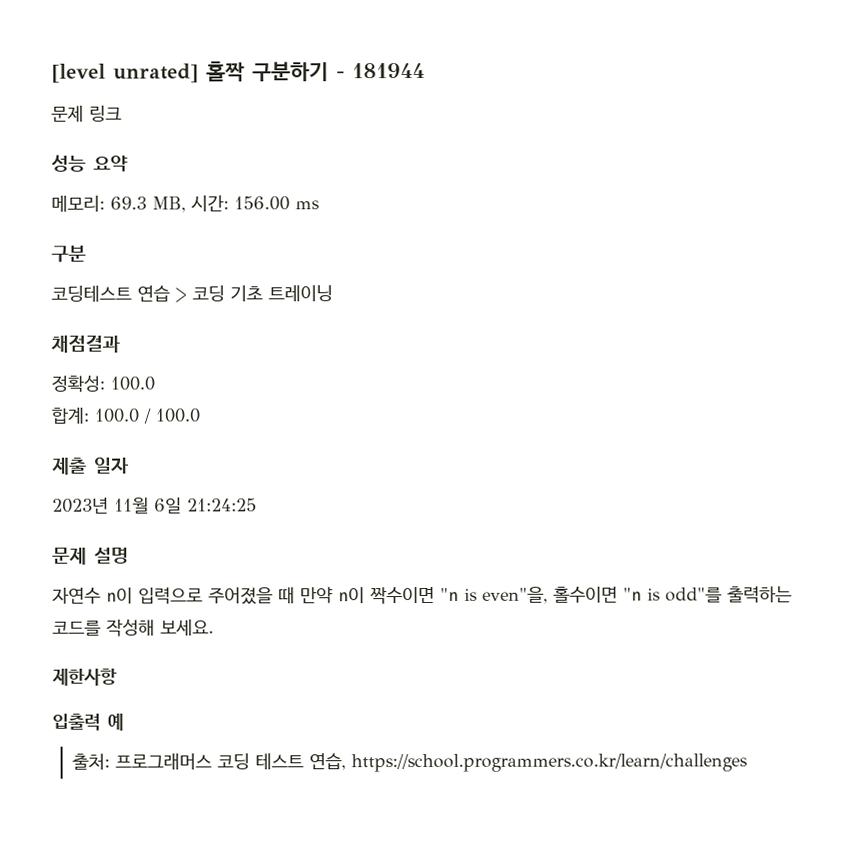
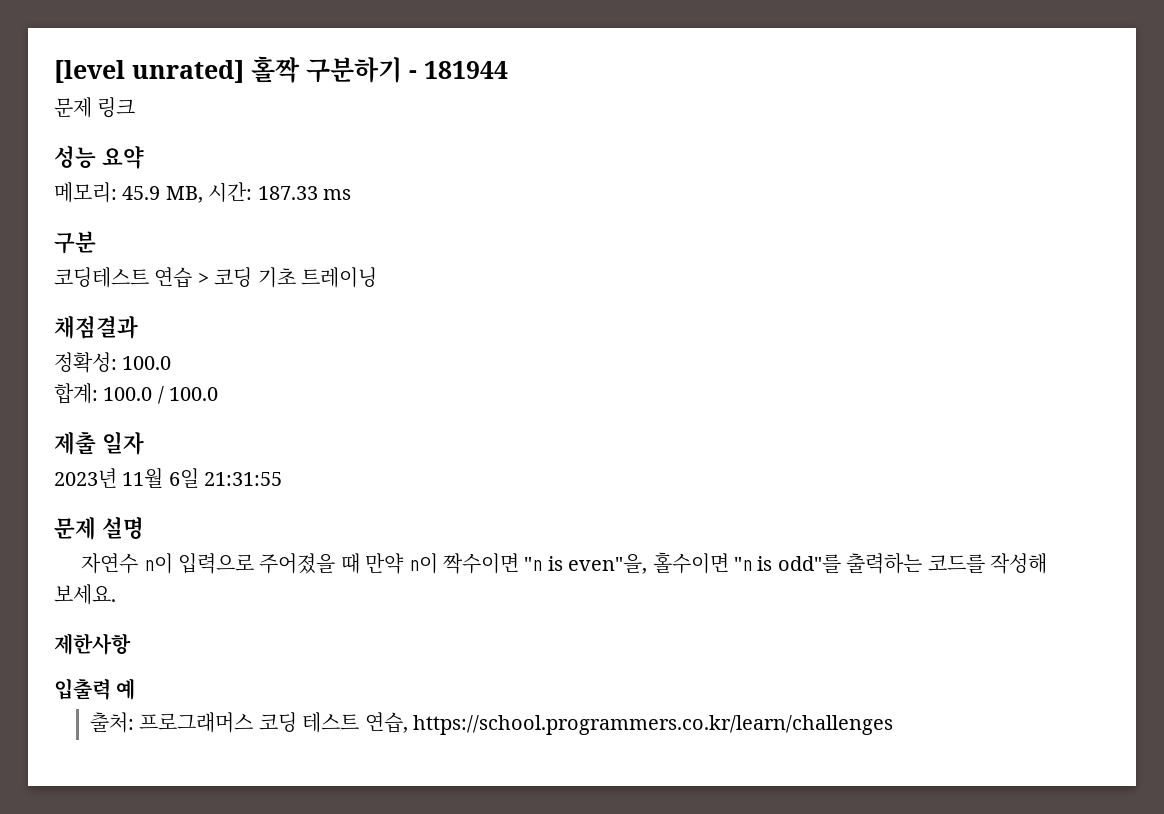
- 메모리: 69.3 MB, 시간: 156.00 ms
+ 메모리: 45.9 MB, 시간: 187.33 ms
- 2023년 11월 6일 21:24:25
+ 2023년 11월 6일 21:31:55

